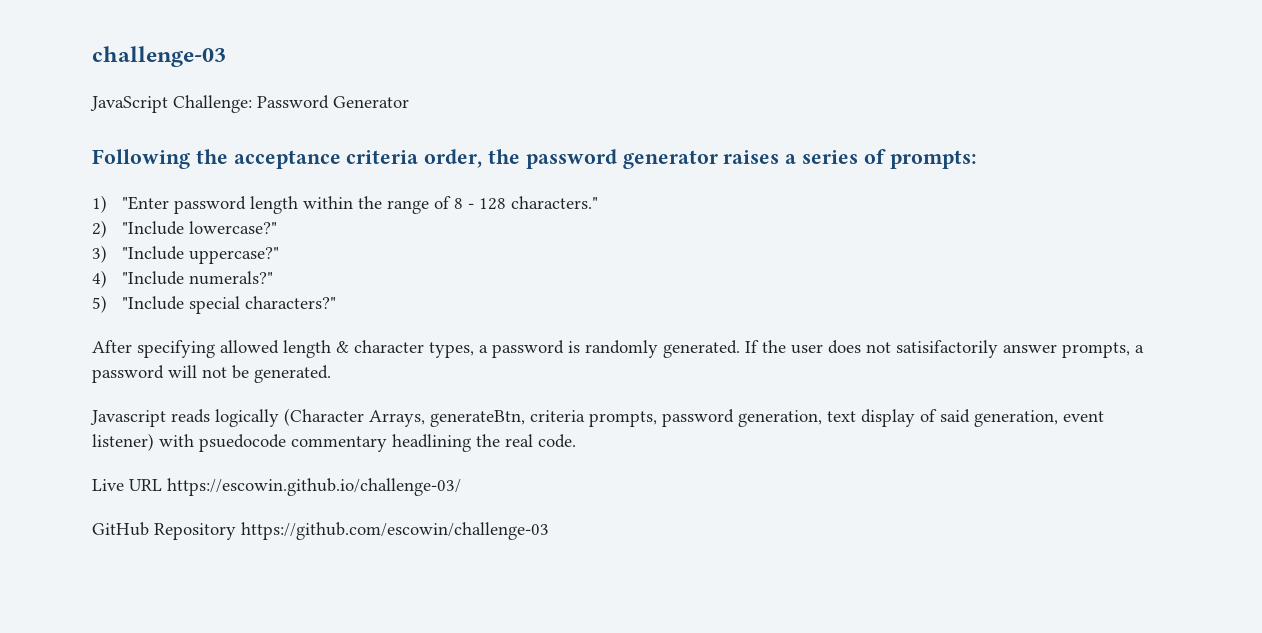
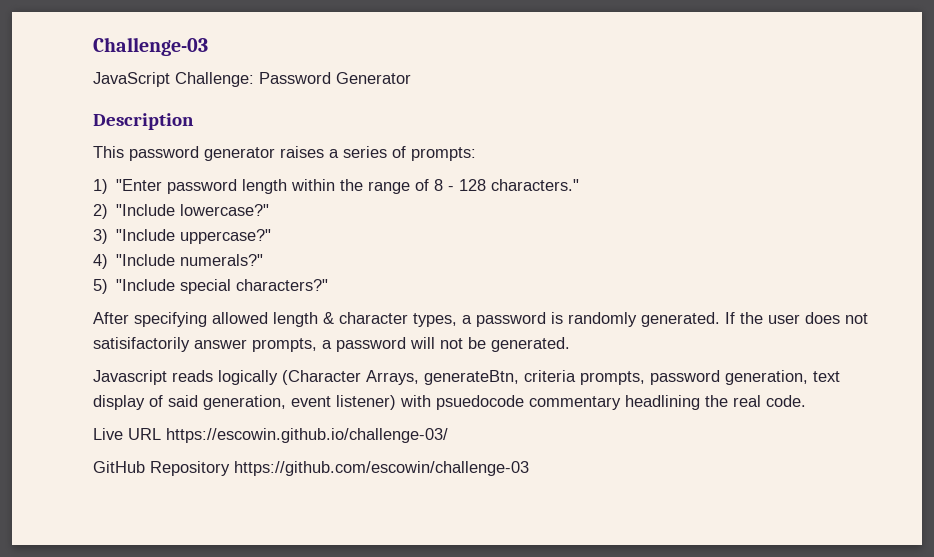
- challenge-03
+ Challenge-03
- Following the acceptance criteria order, the password generator raises a series of prompts:
+ Description
+ This password generator raises a series of prompts:

